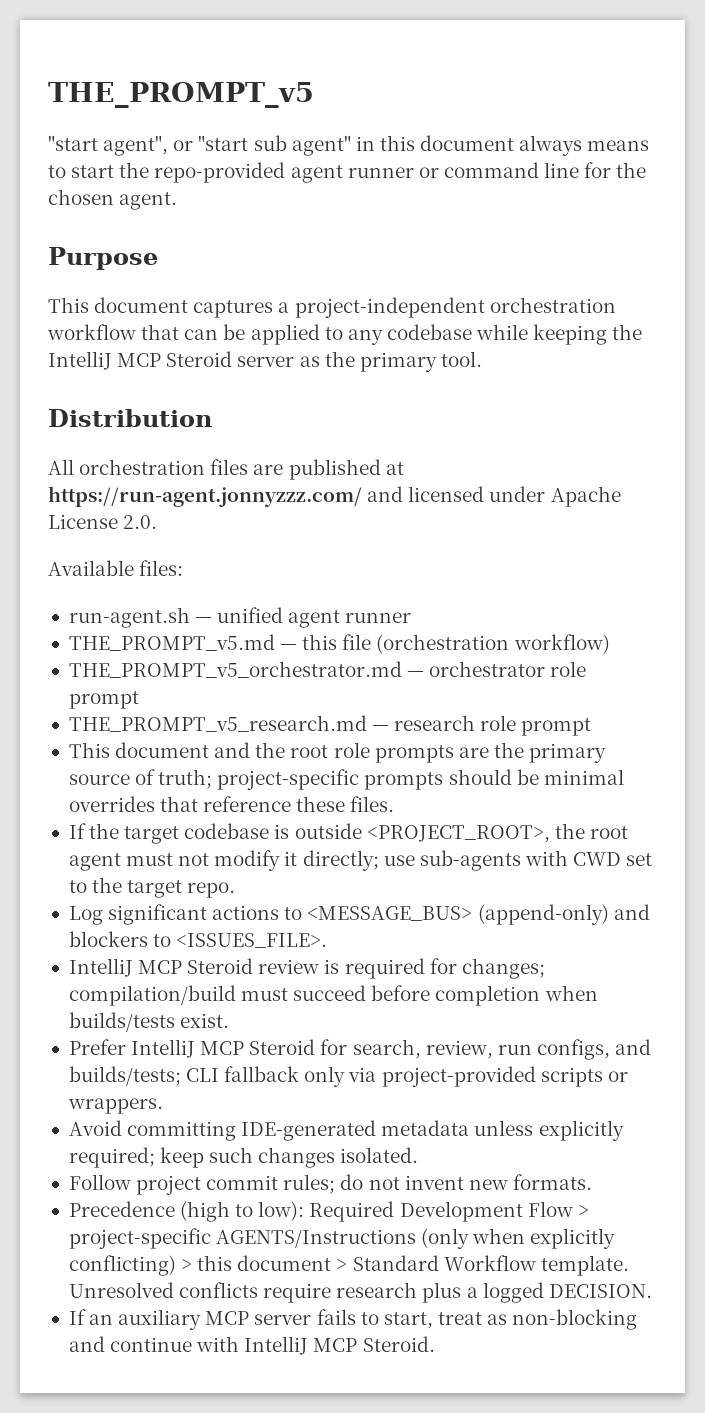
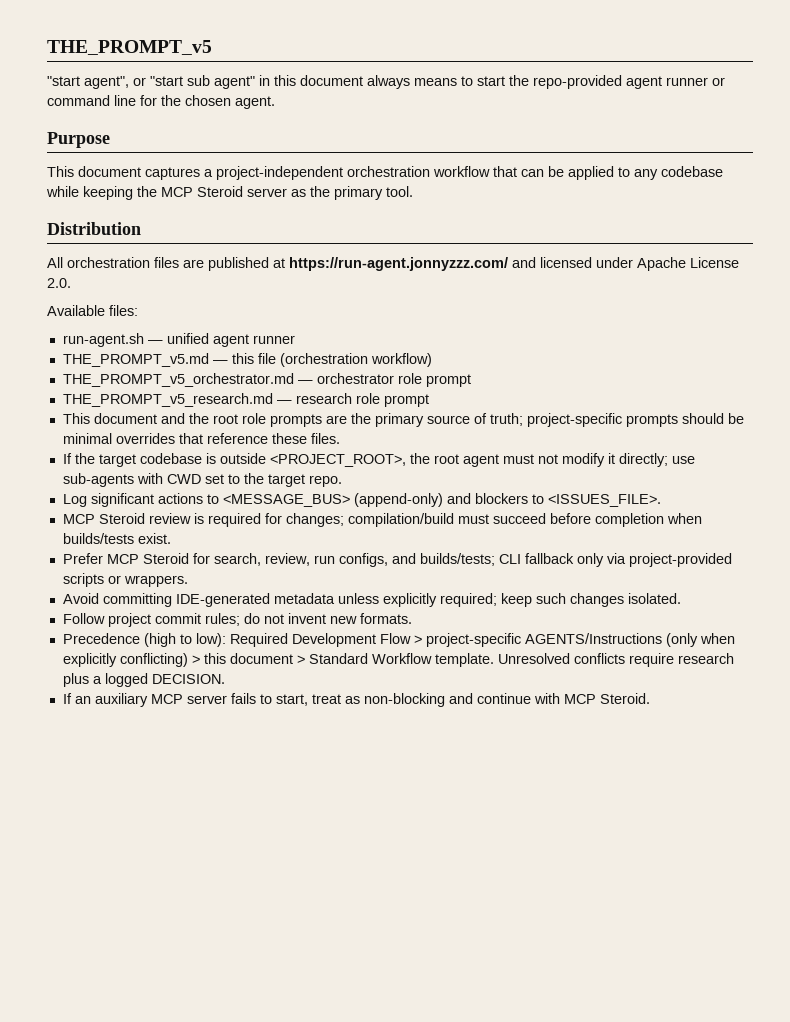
- This document captures a project-independent orchestration workflow that can be applied to any codebase while keeping the IntelliJ MCP Steroid server as the primary tool.
+ This document captures a project-independent orchestration workflow that can be applied to any codebase while keeping the MCP Steroid server as the primary tool.
- IntelliJ MCP Steroid review is required for changes; compilation/build must succeed before completion when builds/tests exist.
+ MCP Steroid review is required for changes; compilation/build must succeed before completion when builds/tests exist.
- Prefer IntelliJ MCP Steroid for search, review, run configs, and builds/tests; CLI fallback only via project-provided scripts or wrappers.
+ Prefer MCP Steroid for search, review, run configs, and builds/tests; CLI fallback only via project-provided scripts or wrappers.
- If an auxiliary MCP server fails to start, treat as non-blocking and continue with IntelliJ MCP Steroid.
+ If an auxiliary MCP server fails to start, treat as non-blocking and continue with MCP Steroid.

